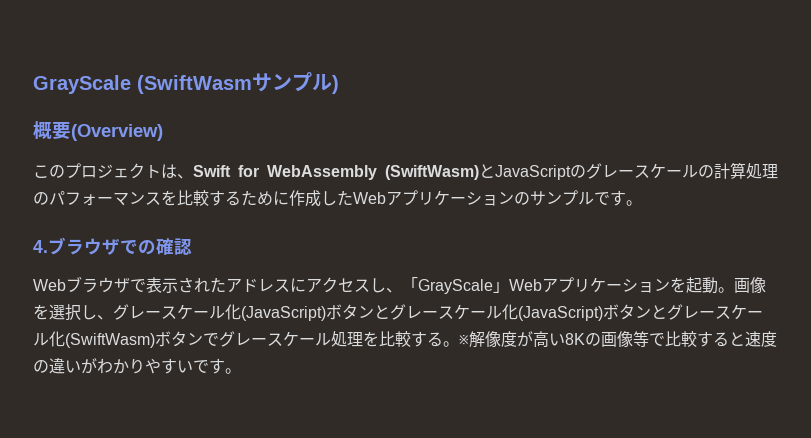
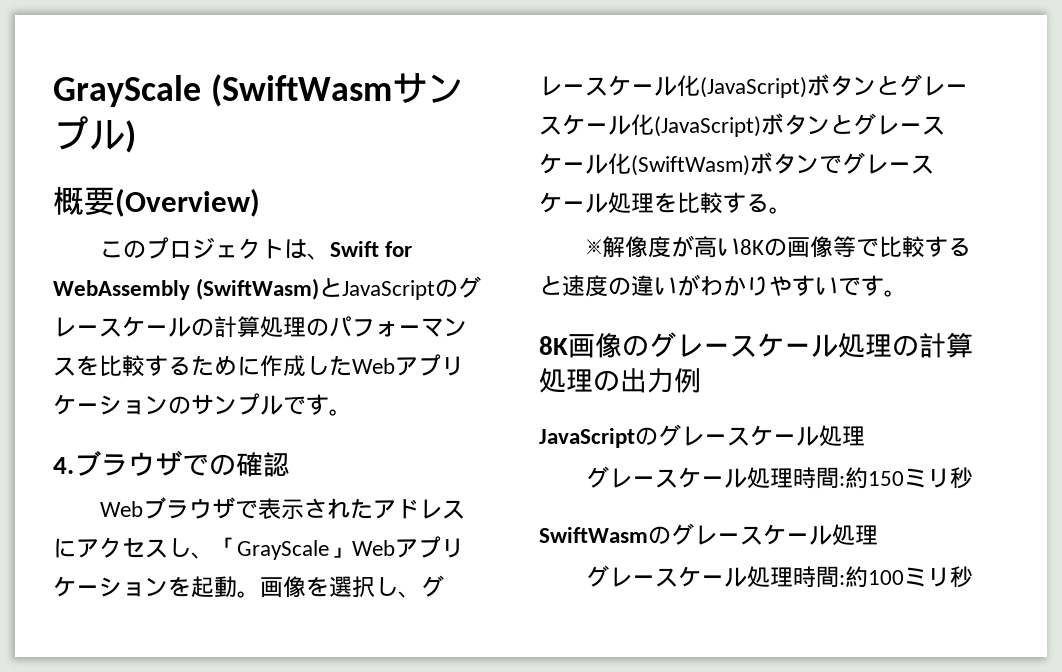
- 画像を選択し、グレースケール化(JavaScript)ボタンとグレースケール化(JavaScript)ボタンとグレースケール化(SwiftWasm)ボタンでグレースケール処理を比較する。※解像度が高い8Kの画像等で比較すると速度の違いがわかりやすいです。
+ 画像を選択し、グレースケール化(JavaScript)ボタンとグレースケール化(JavaScript)ボタンとグレースケール化(SwiftWasm)ボタンでグレースケール処理を比較する。
+ ※解像度が高い8Kの画像等で比較すると速度の違いがわかりやすいです。
+ 8K画像のグレースケール処理の計算処理の出力例
+ JavaScriptのグレースケール処理
+ グレースケール処理時間:約150ミリ秒
+ SwiftWasmのグレースケール処理
+ グレースケール処理時間:約100ミリ秒

